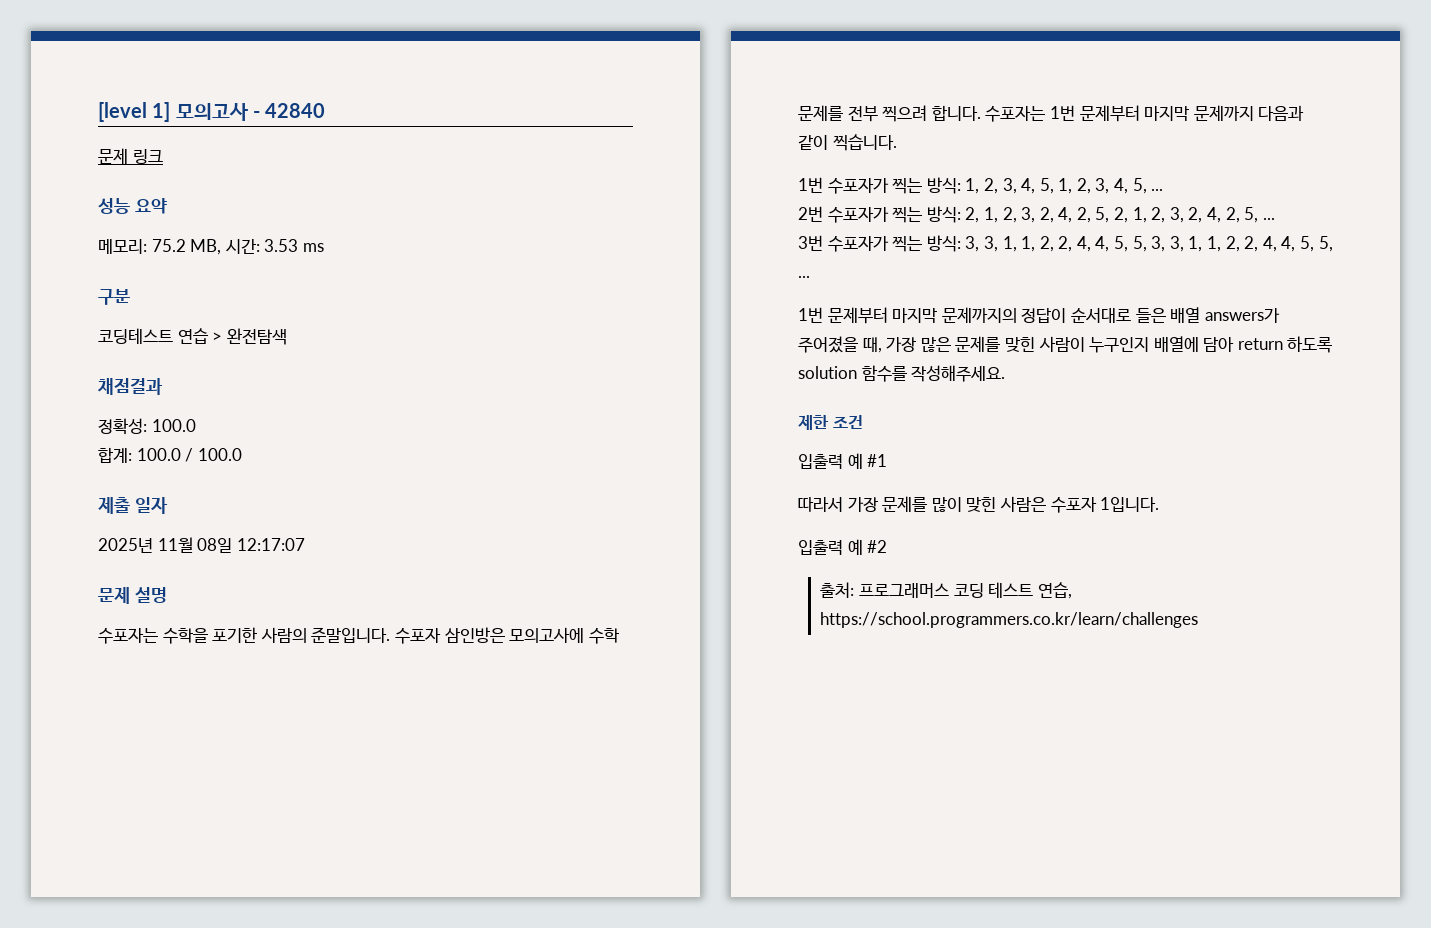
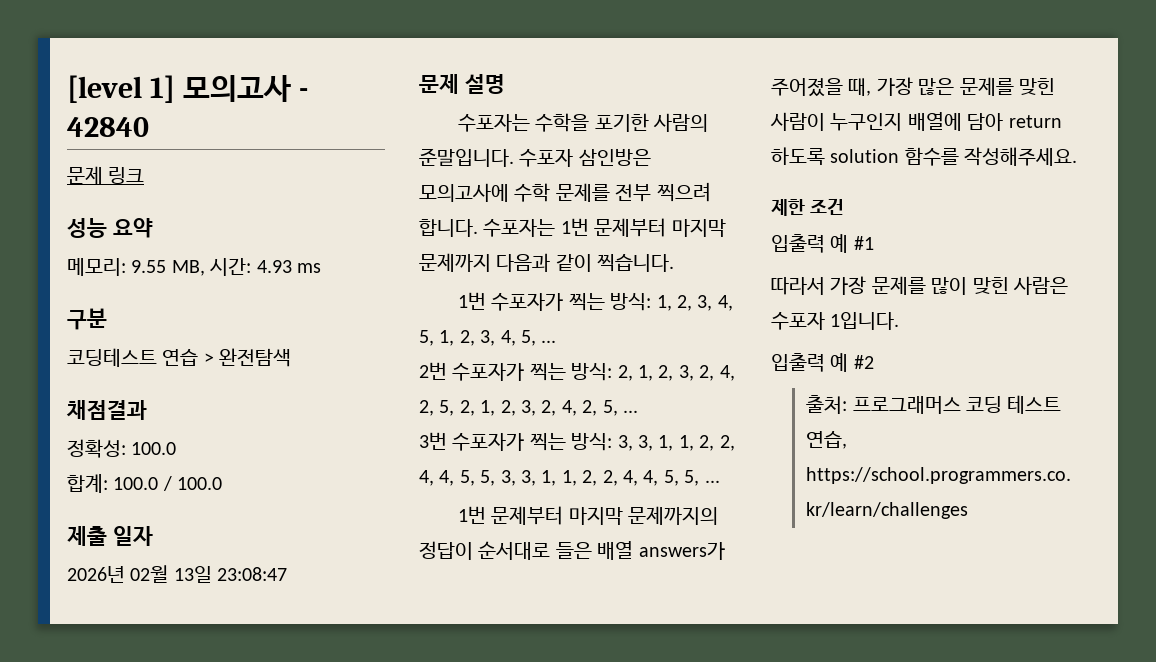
- 메모리: 75.2 MB, 시간: 3.53 ms
+ 메모리: 9.55 MB, 시간: 4.93 ms
- 2025년 11월 08일 12:17:07
+ 2026년 02월 13일 23:08:47

